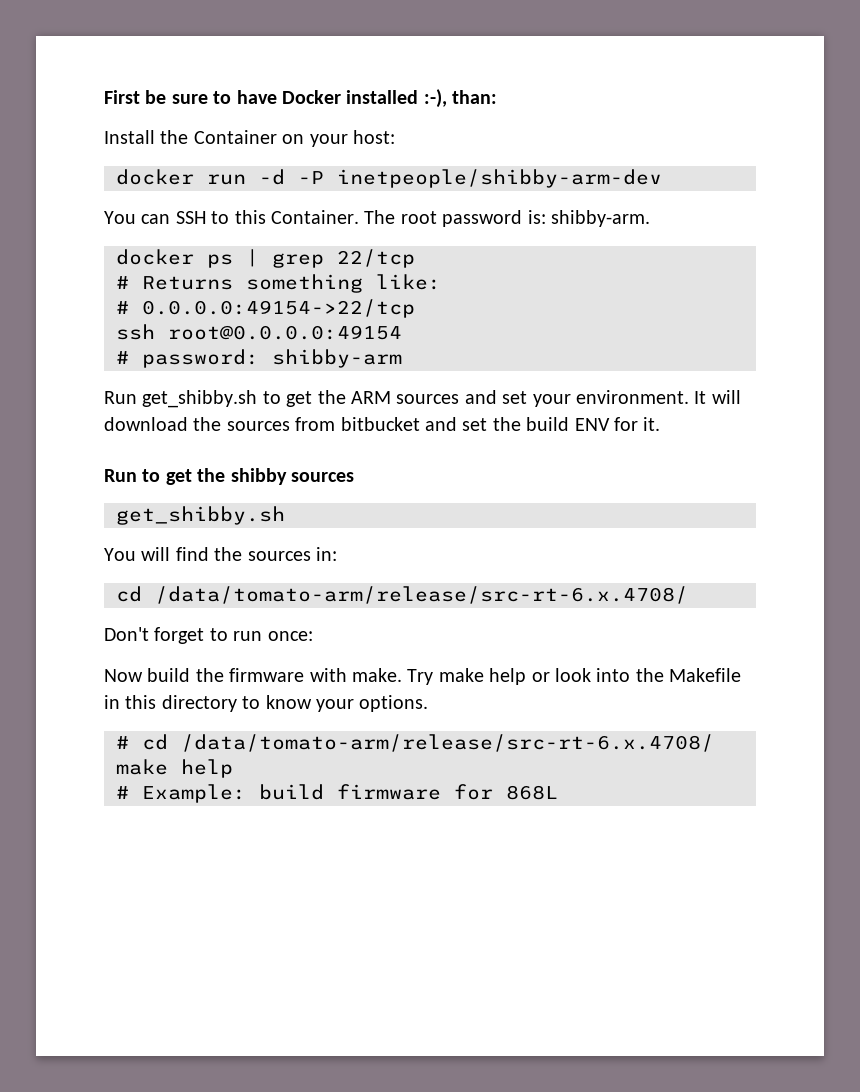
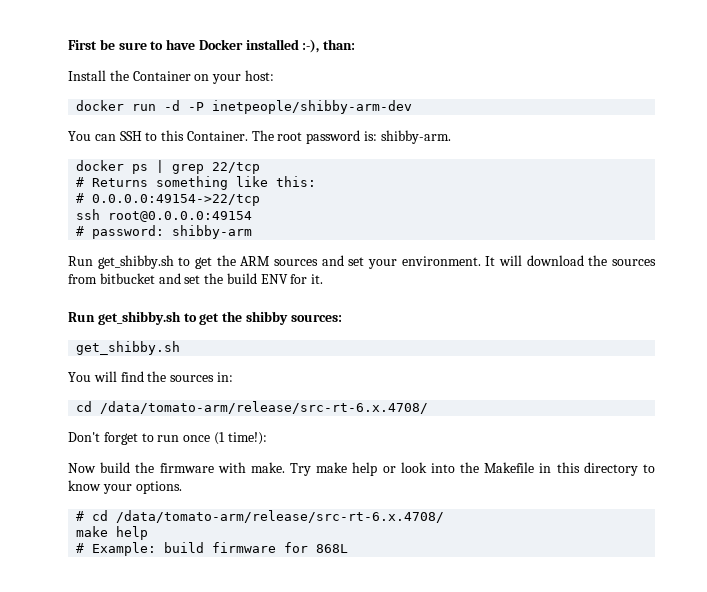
- # Returns something like:
+ # Returns something like this:
- Run to get the shibby sources
+ Run get_shibby.sh to get the shibby sources:
- Don't forget to run once:
+ Don't forget to run once (1 time!):

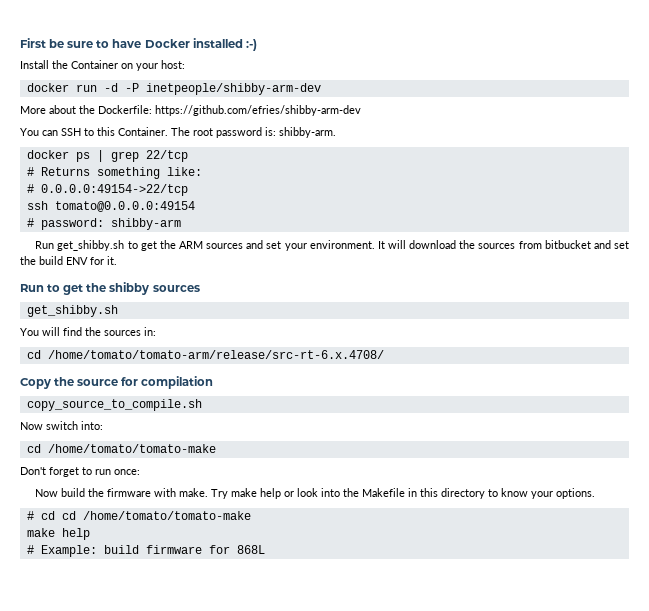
- First be sure to have Docker installed :-), than:
+ First be sure to have Docker installed :-)
+ More about the Dockerfile: https://github.com/efries/shibby-arm-dev
- # Returns something like this:
+ # Returns something like:
- ssh root@0.0.0.0:49154
+ ssh tomato@0.0.0.0:49154
- Run get_shibby.sh to get the shibby sources:
+ Run to get the shibby sources
  You will find the sources in:
- cd /data/tomato-arm/release/src-rt-6.x.4708/
+ cd /home/tomato/tomato-arm/release/src-rt-6.x.4708/
+ Copy the source for compilation
+ copy_source_to_compile.sh
+ Now switch into:
+ cd /home/tomato/tomato-make
- Don't forget to run once (1 time!):
+ Don't forget to run once:
- # cd /data/tomato-arm/release/src-rt-6.x.4708/
+ # cd cd /home/tomato/tomato-make

